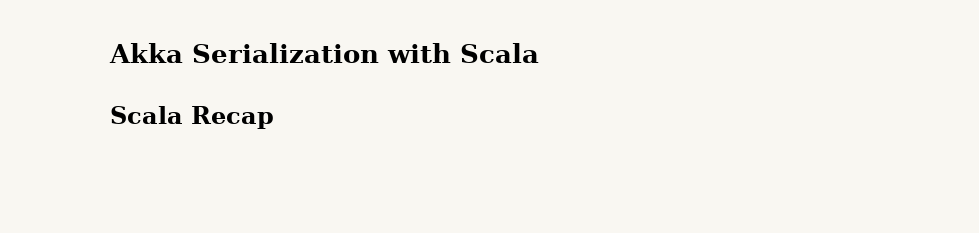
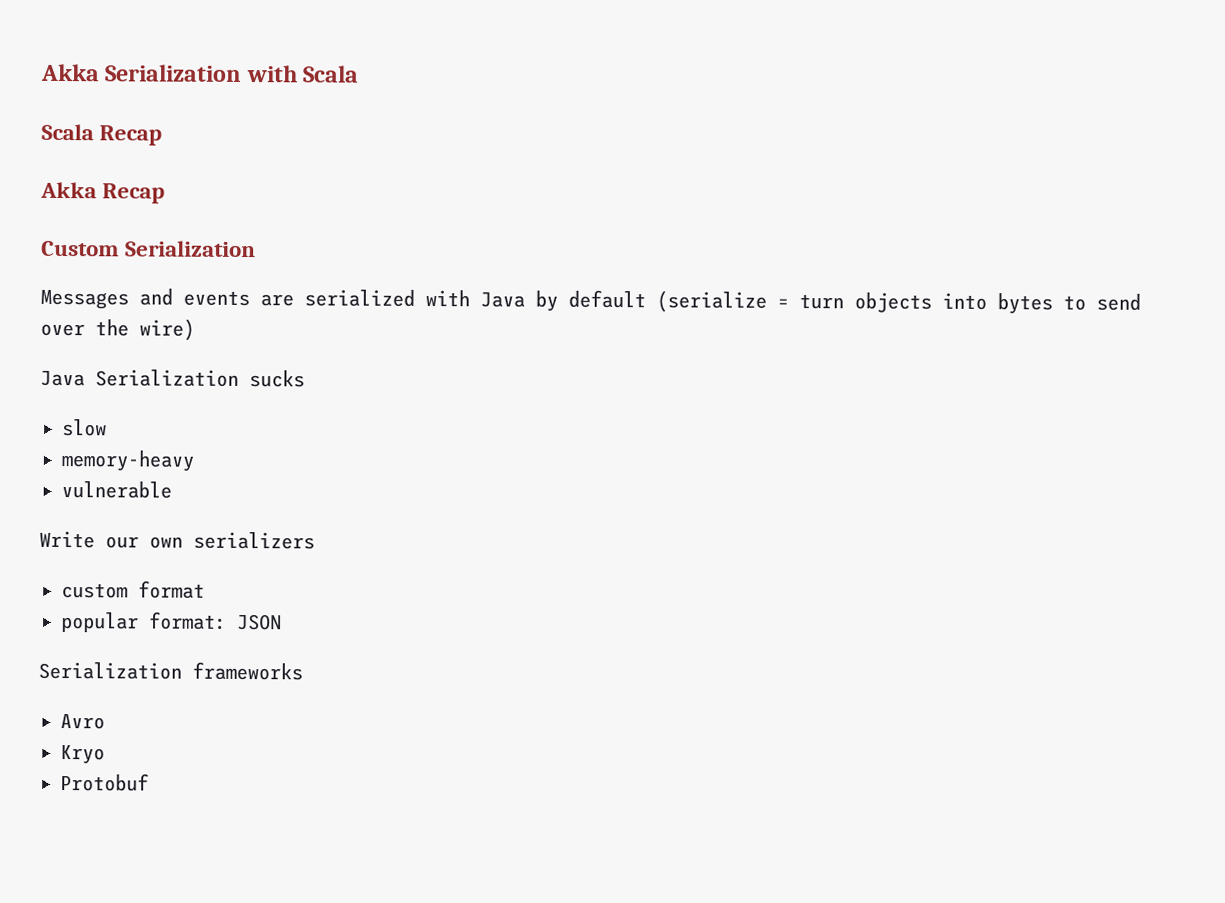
+ Akka Recap
+ Custom Serialization
+ Messages and events are serialized with Java by default (serialize = turn objects into bytes to send over the wire)
+ Java Serialization sucks
+ slow
+ memory-heavy
+ vulnerable
+ Write our own serializers
+ custom format
+ popular format: JSON
+ Serialization frameworks
+ Avro
+ Kryo
+ Protobuf

